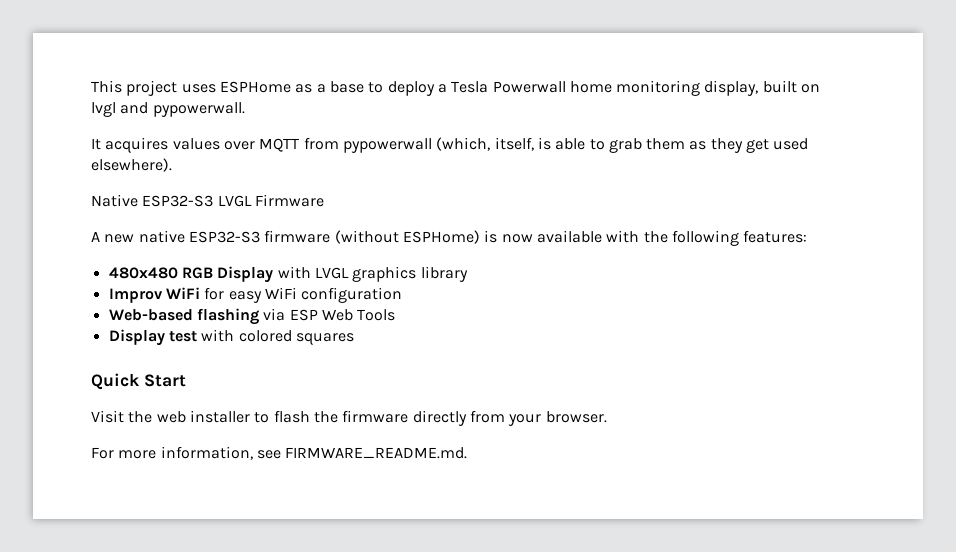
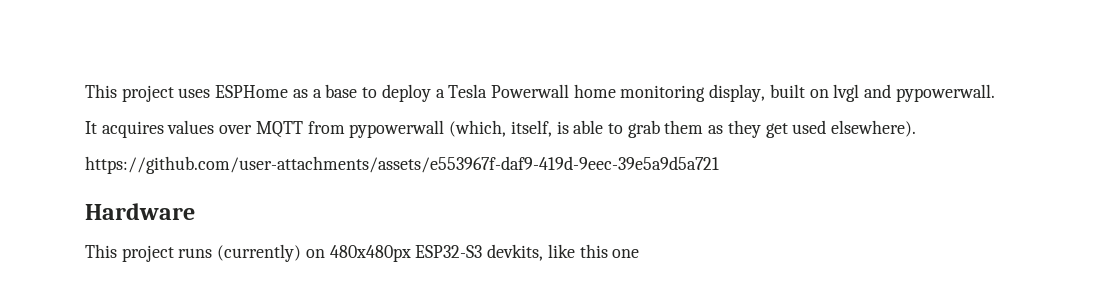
- Native ESP32-S3 LVGL Firmware
- A new native ESP32-S3 firmware (without ESPHome) is now available with the following features:
- 480x480 RGB Display with LVGL graphics library
- Improv WiFi for easy WiFi configuration
- Web-based flashing via ESP Web Tools
- Display test with colored squares
- Quick Start
- Visit the web installer to flash the firmware directly from your browser.
- For more information, see FIRMWARE_README.md.
+ https://github.com/user-attachments/assets/e553967f-daf9-419d-9eec-39e5a9d5a721
+ Hardware
+ This project runs (currently) on 480x480px ESP32-S3 devkits, like this one

